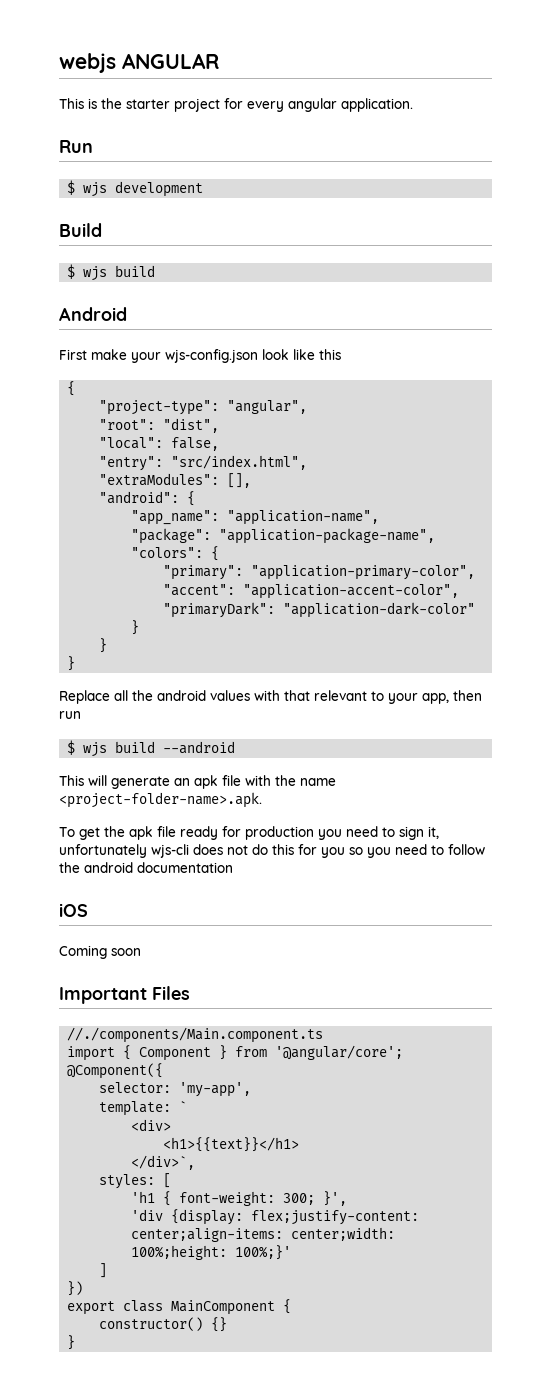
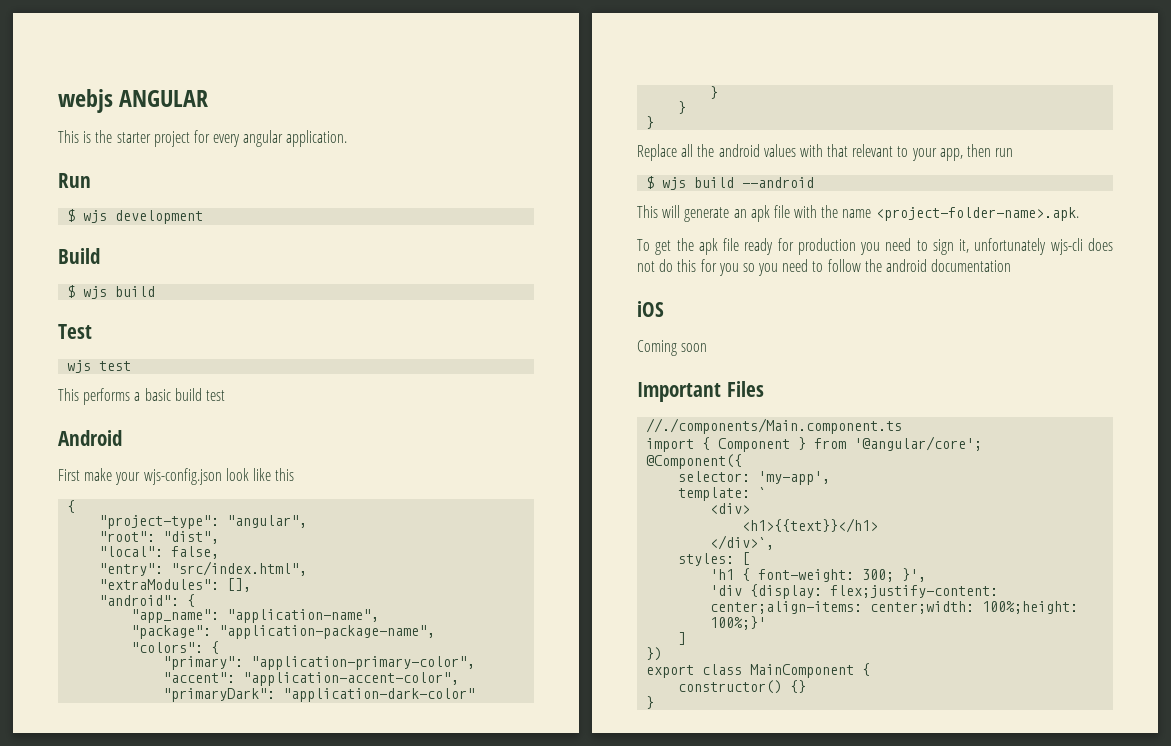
+ Test
+ wjs test
+ This performs a basic build test

